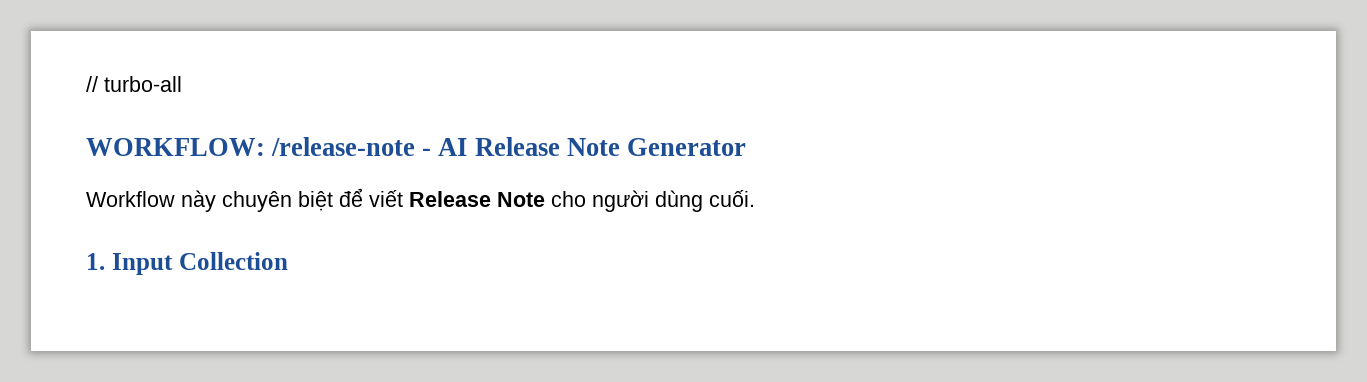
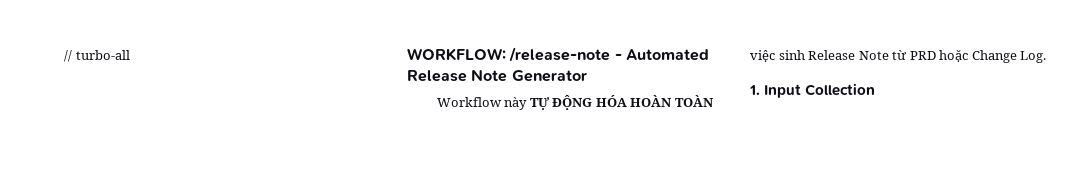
- WORKFLOW: /release-note - AI Release Note Generator
+ WORKFLOW: /release-note - Automated Release Note Generator
- Workflow này chuyên biệt để viết Release Note cho người dùng cuối.
+ Workflow này TỰ ĐỘNG HÓA HOÀN TOÀN việc sinh Release Note từ PRD hoặc Change Log.

